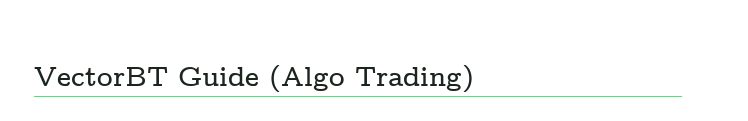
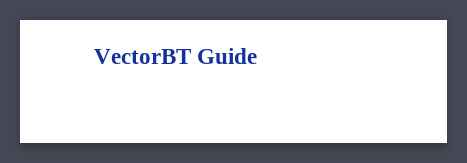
- VectorBT Guide (Algo Trading)
+ VectorBT Guide

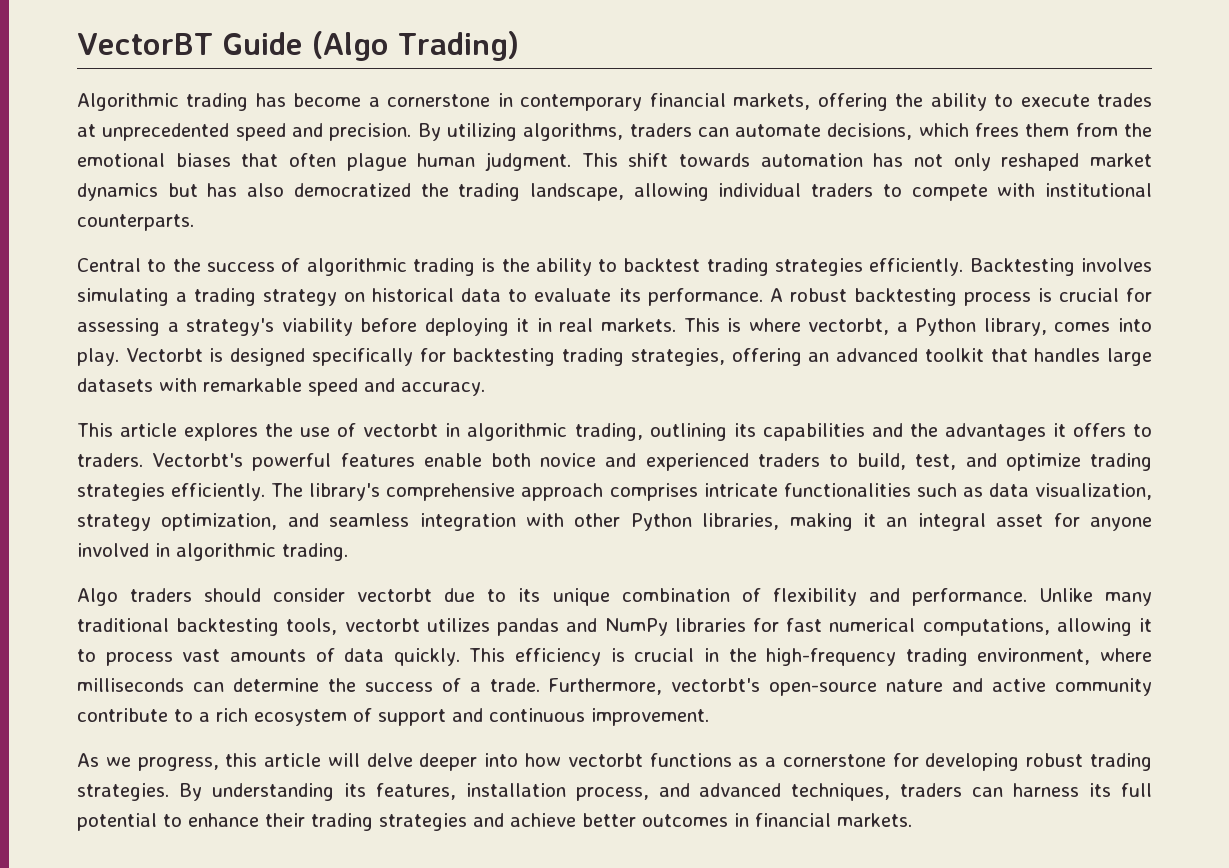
- VectorBT Guide
+ VectorBT Guide (Algo Trading)
+ Algorithmic trading has become a cornerstone in contemporary financial markets, offering the ability to execute trades at unprecedented speed and precision. By utilizing algorithms, traders can automate decisions, which frees them from the emotional biases that often plague human judgment. This shift towards automation has not only reshaped market dynamics but has also democratized the trading landscape, allowing individual traders to compete with institutional counterparts.
+ Central to the success of algorithmic trading is the ability to backtest trading strategies efficiently. Backtesting involves simulating a trading strategy on historical data to evaluate its performance. A robust backtesting process is crucial for assessing a strategy's viability before deploying it in real markets. This is where vectorbt, a Python library, comes into play. Vectorbt is designed specifically for backtesting trading strategies, offering an advanced toolkit that handles large datasets with remarkable speed and accuracy.
+ This article explores the use of vectorbt in algorithmic trading, outlining its capabilities and the advantages it offers to traders. Vectorbt's powerful features enable both novice and experienced traders to build, test, and optimize trading strategies efficiently. The library's comprehensive approach comprises intricate functionalities such as data visualization, strategy optimization, and seamless integration with other Python libraries, making it an integral asset for anyone involved in algorithmic trading.
+ Algo traders should consider vectorbt due to its unique combination of flexibility and performance. Unlike many traditional backtesting tools, vectorbt utilizes pandas and NumPy libraries for fast numerical computations, allowing it to process vast amounts of data quickly. This efficiency is crucial in the high-frequency trading environment, where milliseconds can determine the success of a trade. Furthermore, vectorbt's open-source nature and active community contribute to a rich ecosystem of support and continuous improvement.
+ As we progress, this article will delve deeper into how vectorbt functions as a cornerstone for developing robust trading strategies. By understanding its features, installation process, and advanced techniques, traders can harness its full potential to enhance their trading strategies and achieve better outcomes in financial markets.

